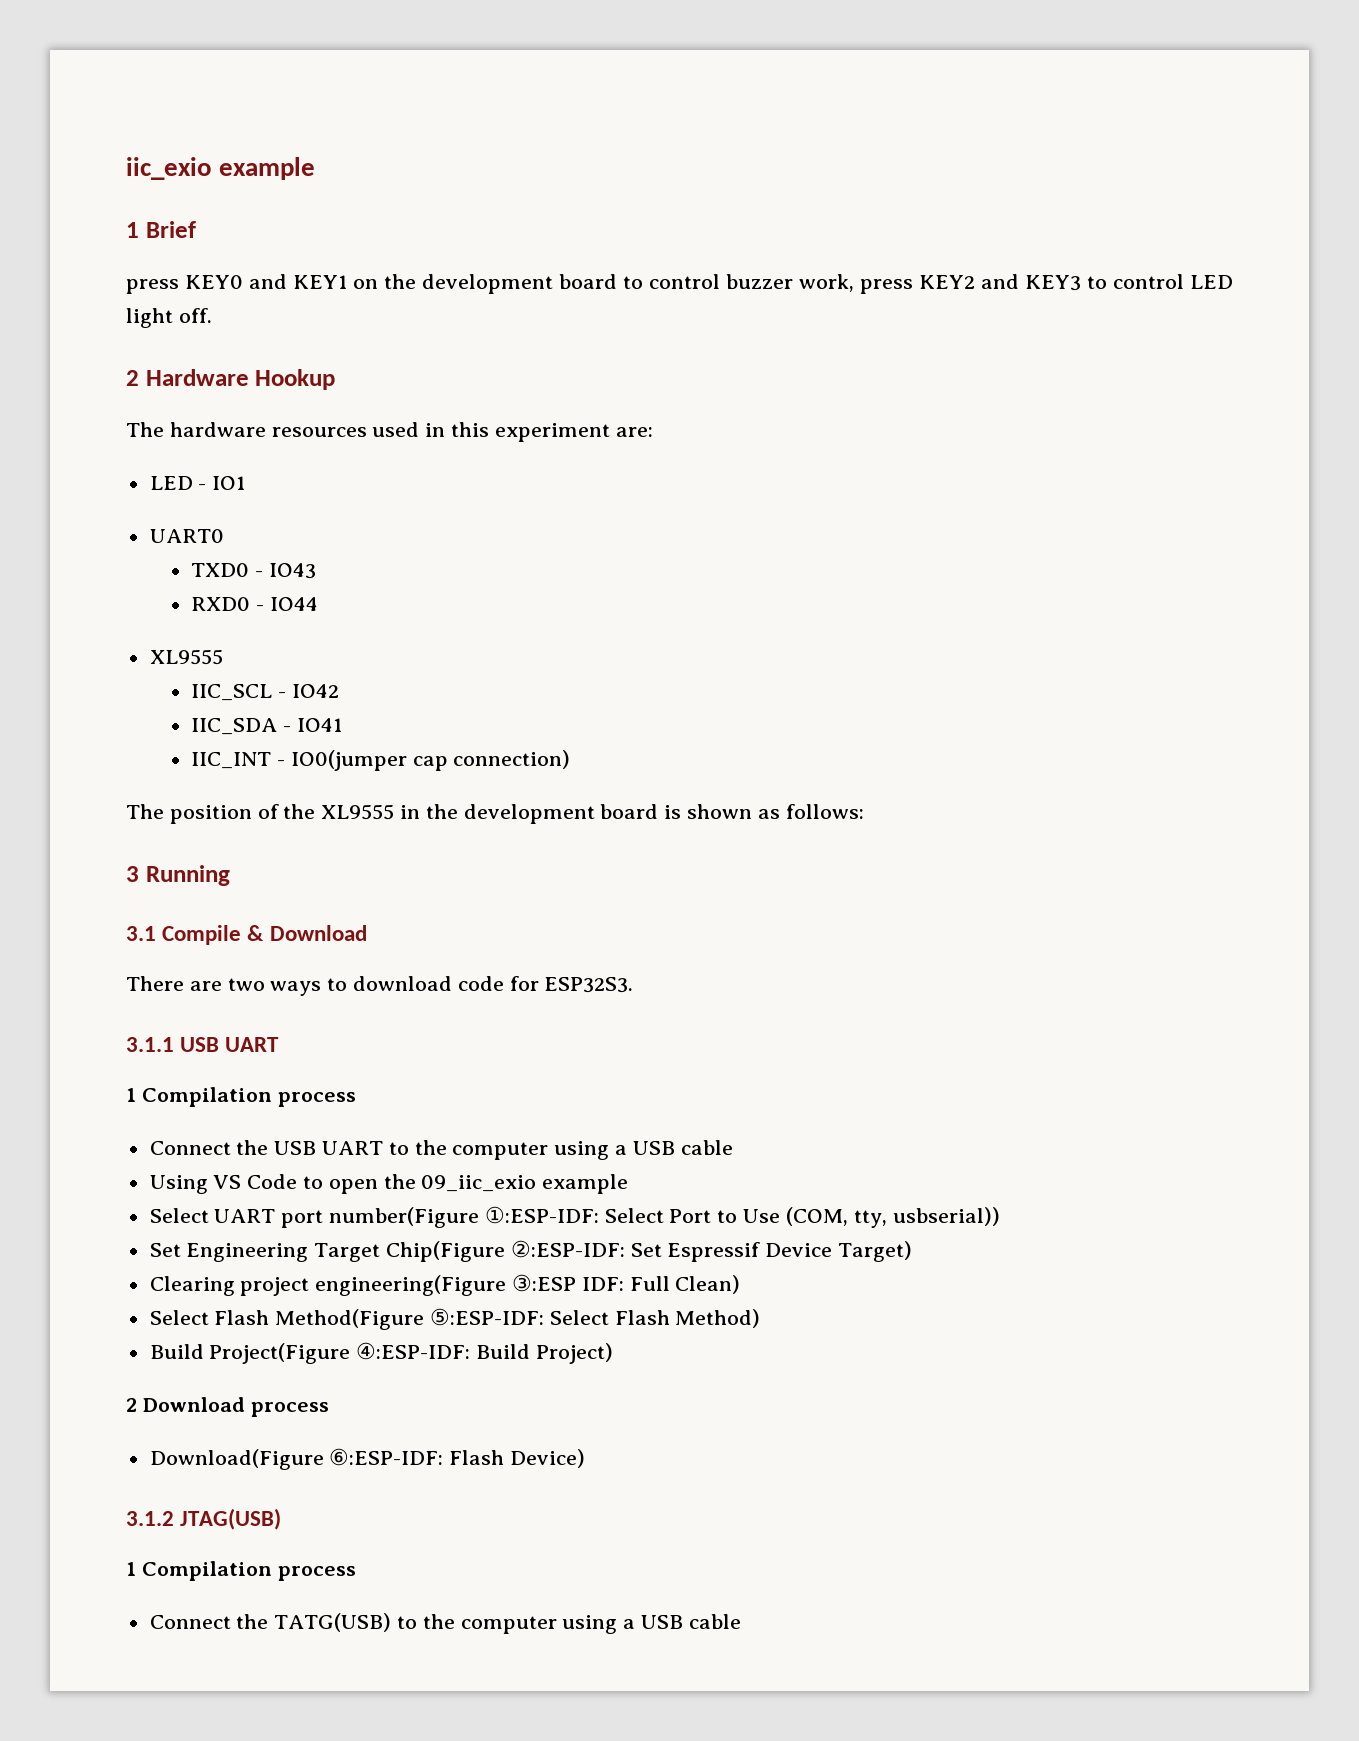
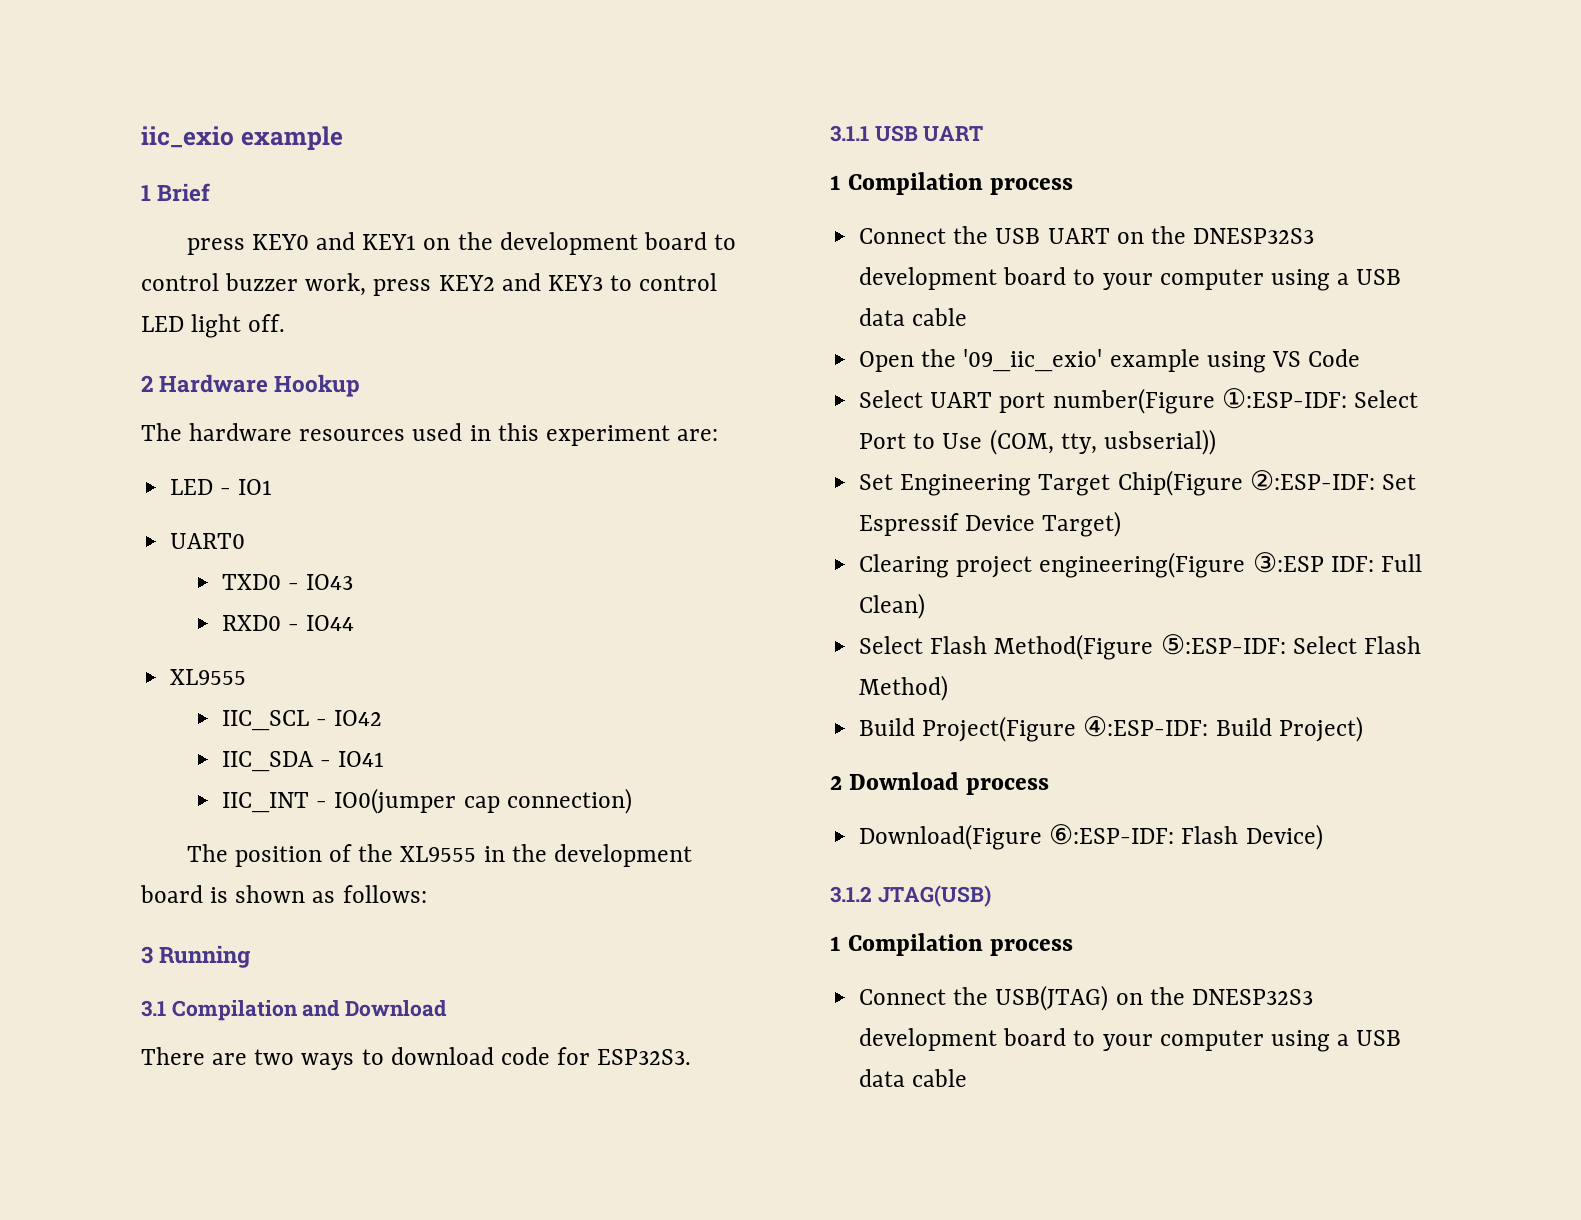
- 3.1 Compile & Download
+ 3.1 Compilation and Download
- Connect the USB UART to the computer using a USB cable
+ Connect the USB UART on the DNESP32S3 development board to your computer using a USB data cable
- Using VS Code to open the 09_iic_exio example
+ Open the '09_iic_exio' example using VS Code
- Connect the TATG(USB) to the computer using a USB cable
+ Connect the USB(JTAG) on the DNESP32S3 development board to your computer using a USB data cable

